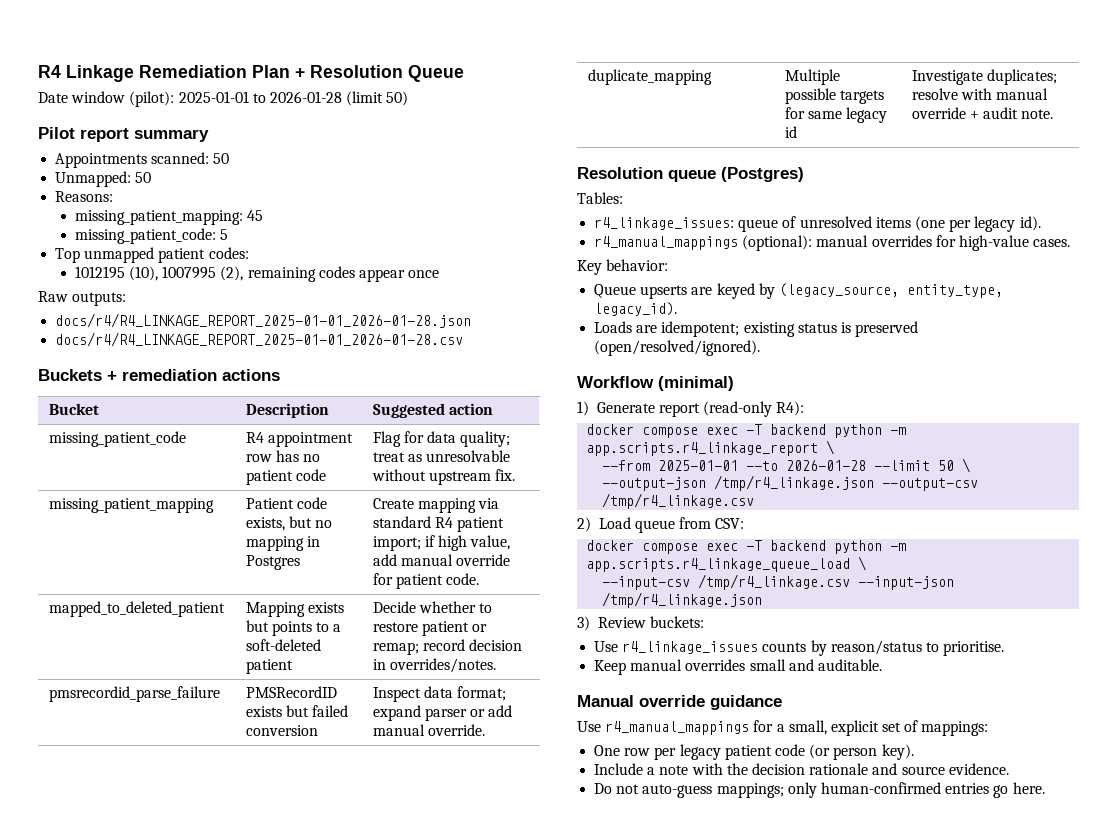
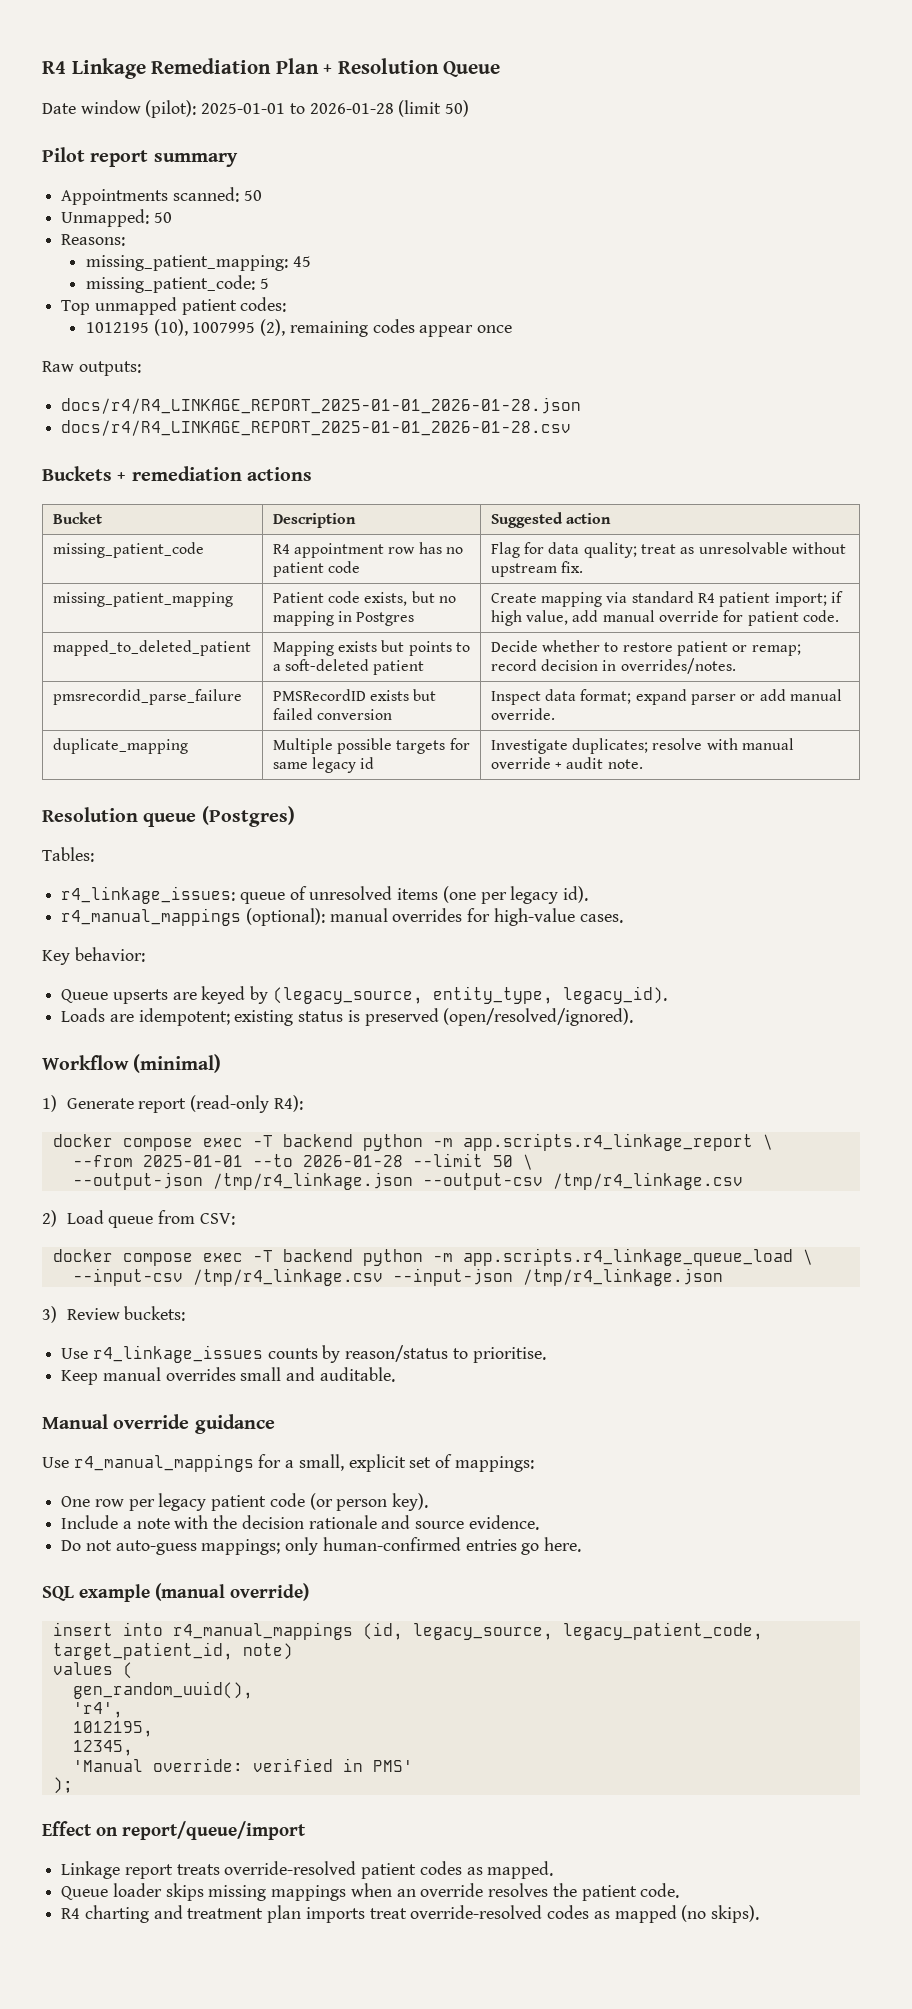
+ SQL example (manual override)
+ insert into r4_manual_mappings (id, legacy_source, legacy_patient_code, target_patient_id, note)
+ values (
+ gen_random_uuid(),
+ 'r4',
+ 1012195,
+ 12345,
+ 'Manual override: verified in PMS'
+ );
+ Effect on report/queue/import
+ Linkage report treats override-resolved patient codes as mapped.
+ Queue loader skips missing mappings when an override resolves the patient code.
+ R4 charting and treatment plan imports treat override-resolved codes as mapped (no skips).

